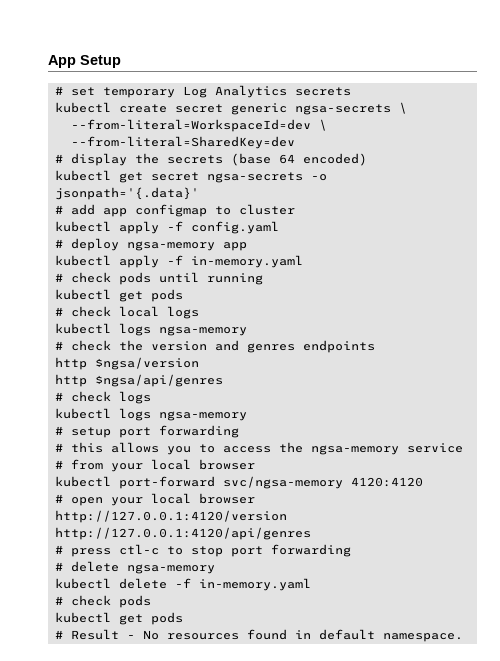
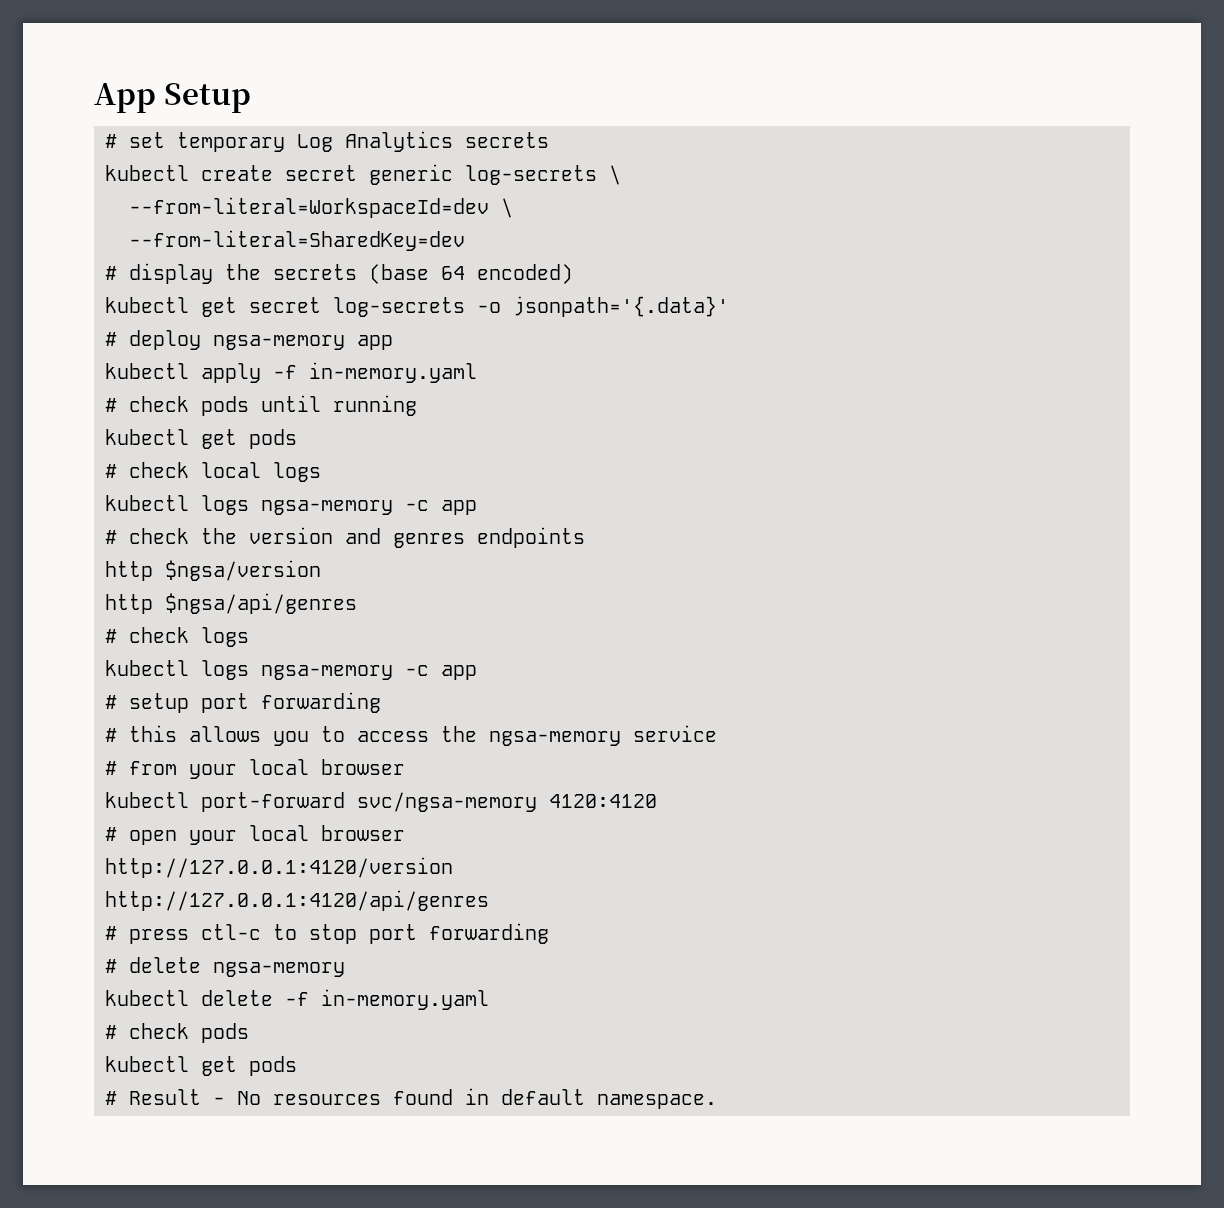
- kubectl create secret generic ngsa-secrets \
+ kubectl create secret generic log-secrets \
- kubectl get secret ngsa-secrets -o jsonpath='{.data}'
+ kubectl get secret log-secrets -o jsonpath='{.data}'
- # add app configmap to cluster
- kubectl apply -f config.yaml
  # check local logs
- kubectl logs ngsa-memory
+ kubectl logs ngsa-memory -c app
  # check logs
- kubectl logs ngsa-memory
+ kubectl logs ngsa-memory -c app

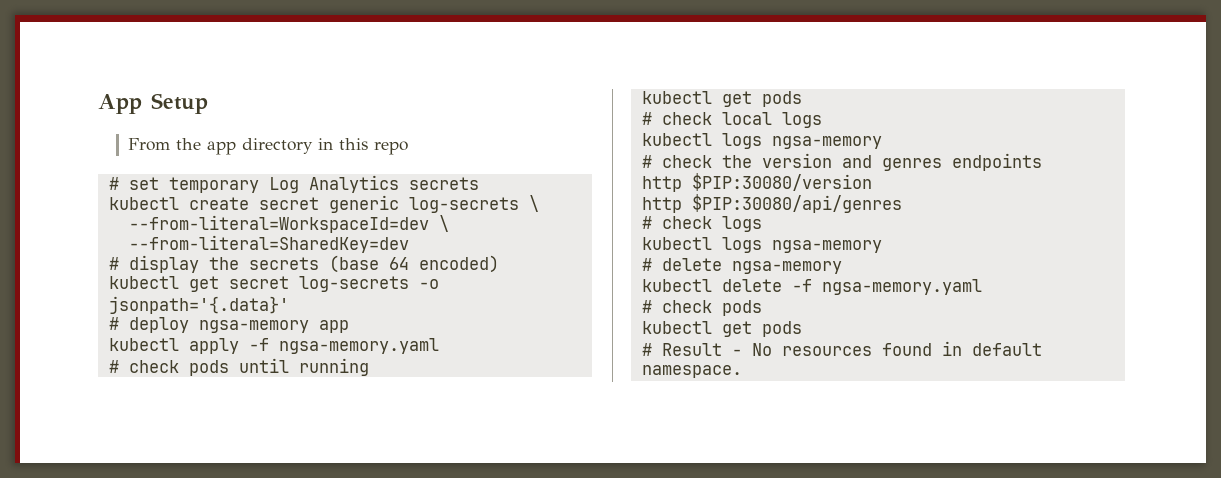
+ From the app directory in this repo
- kubectl apply -f in-memory.yaml
+ kubectl apply -f ngsa-memory.yaml
  # check local logs
- kubectl logs ngsa-memory -c app
+ kubectl logs ngsa-memory
- http $ngsa/version
- http $ngsa/api/genres
+ http $PIP:30080/version
+ http $PIP:30080/api/genres
  # check logs
- kubectl logs ngsa-memory -c app
- # setup port forwarding
- # this allows you to access the ngsa-memory service
- # from your local browser
- kubectl port-forward svc/ngsa-memory 4120:4120
- # open your local browser
- http://127.0.0.1:4120/version
- http://127.0.0.1:4120/api/genres
- # press ctl-c to stop port forwarding
+ kubectl logs ngsa-memory
- kubectl delete -f in-memory.yaml
+ kubectl delete -f ngsa-memory.yaml

